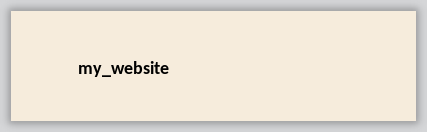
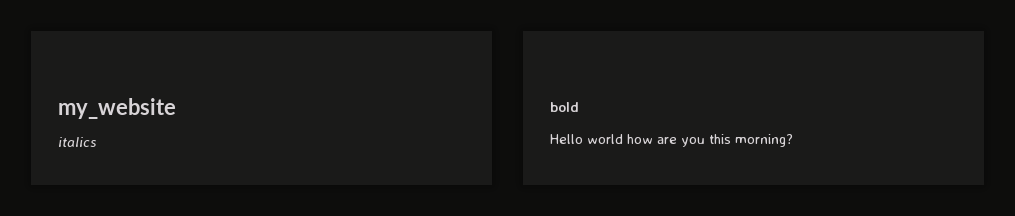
+ italics
+ bold
+ Hello world how are you this morning?

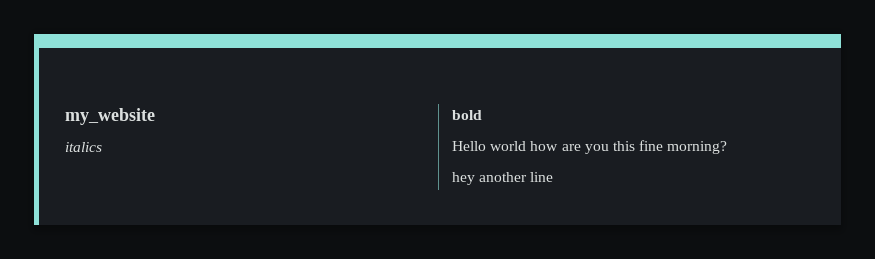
- Hello world how are you this morning?
+ Hello world how are you this fine morning?
+ hey another line

